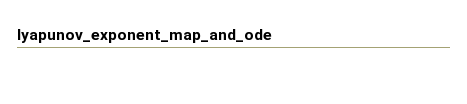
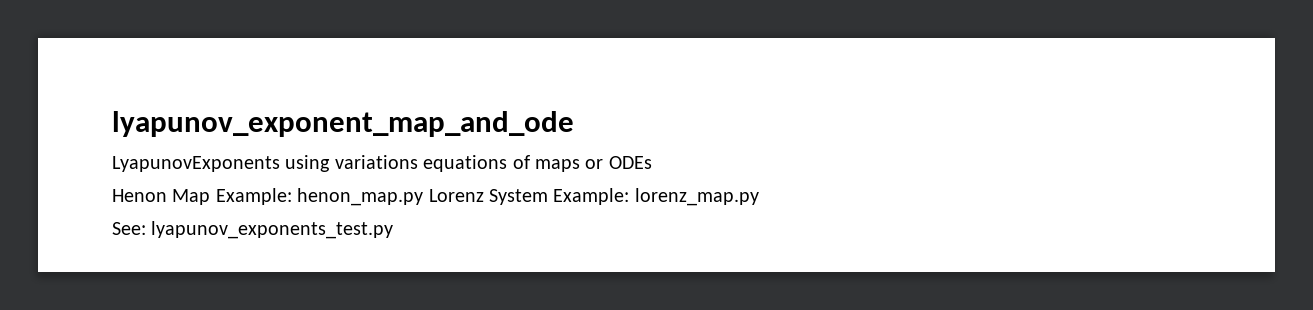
+ LyapunovExponents using variations equations of maps or ODEs
+ Henon Map Example: henon_map.py Lorenz System Example: lorenz_map.py
+ See: lyapunov_exponents_test.py

